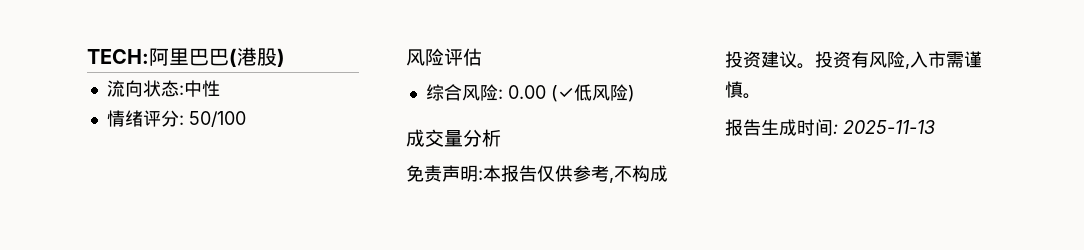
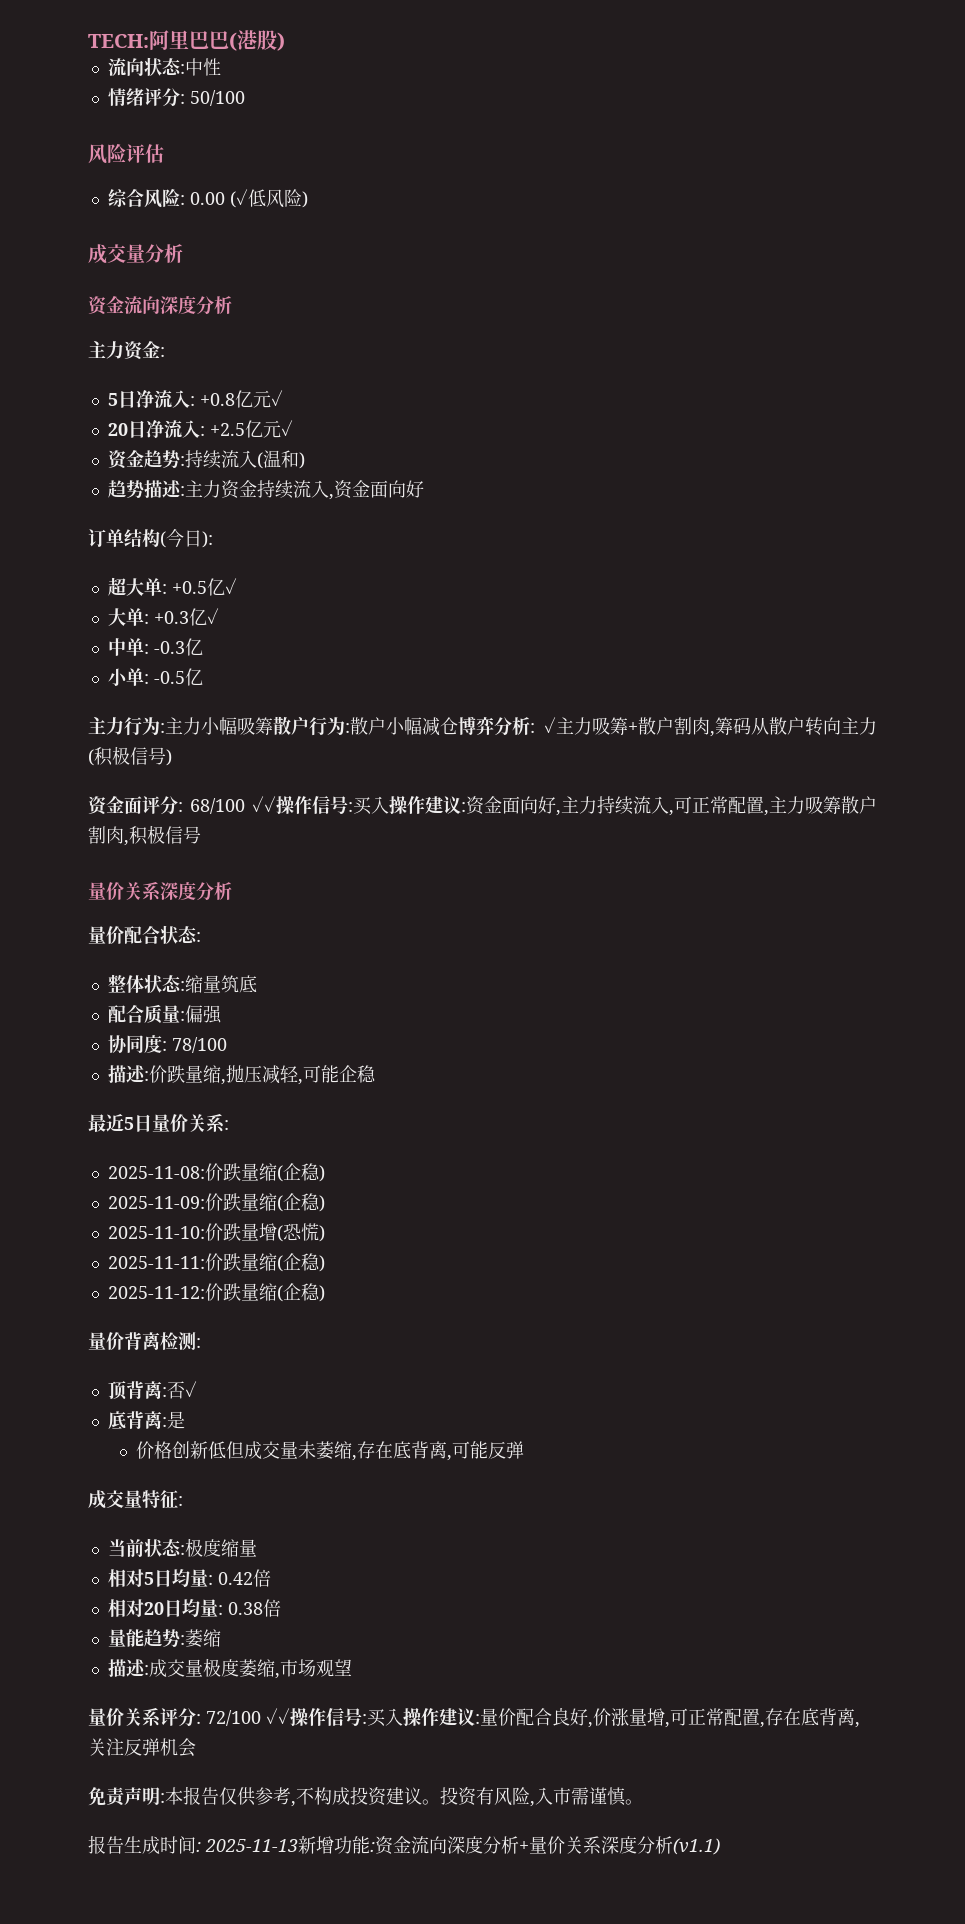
  成交量分析
+ 资金流向深度分析
+ 主力资金:
+ 5日净流入: +0.8亿元✓
+ 20日净流入: +2.5亿元✓
+ 资金趋势:持续流入(温和)
+ 趋势描述:主力资金持续流入,资金面向好
+ 订单结构(今日):
+ 超大单: +0.5亿✓
+ 大单: +0.3亿✓
+ 中单: -0.3亿
+ 小单: -0.5亿
+ 主力行为:主力小幅吸筹散户行为:散户小幅减仓博弈分析: ✓主力吸筹+散户割肉,筹码从散户转向主力(积极信号)
+ 资金面评分: 68/100 ✓✓操作信号:买入操作建议:资金面向好,主力持续流入,可正常配置,主力吸筹散户割肉,积极信号
+ 量价关系深度分析
+ 量价配合状态:
+ 整体状态:缩量筑底
+ 配合质量:偏强
+ 协同度: 78/100
+ 描述:价跌量缩,抛压减轻,可能企稳
+ 最近5日量价关系:
+ 2025-11-08:价跌量缩(企稳)
+ 2025-11-09:价跌量缩(企稳)
+ 2025-11-10:价跌量增(恐慌)
+ 2025-11-11:价跌量缩(企稳)
+ 2025-11-12:价跌量缩(企稳)
+ 量价背离检测:
+ 顶背离:否✓
+ 底背离:是
+ 价格创新低但成交量未萎缩,存在底背离,可能反弹
+ 成交量特征:
+ 当前状态:极度缩量
+ 相对5日均量: 0.42倍
+ 相对20日均量: 0.38倍
+ 量能趋势:萎缩
+ 描述:成交量极度萎缩,市场观望
+ 量价关系评分: 72/100 ✓✓操作信号:买入操作建议:量价配合良好,价涨量增,可正常配置,存在底背离,关注反弹机会
- 报告生成时间: 2025-11-13
+ 报告生成时间: 2025-11-13新增功能:资金流向深度分析+量价关系深度分析(v1.1)

